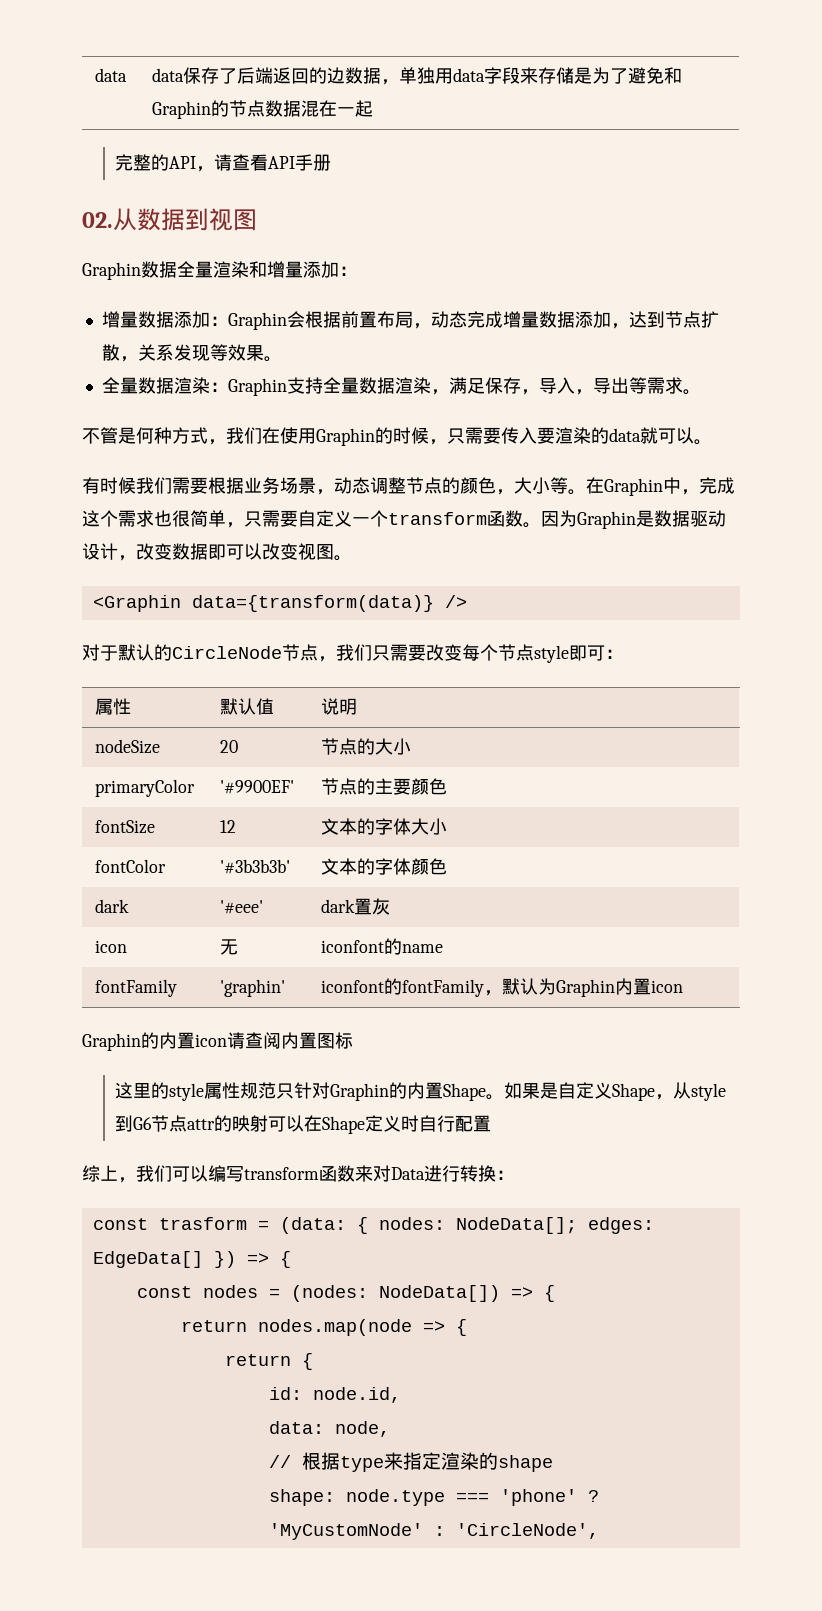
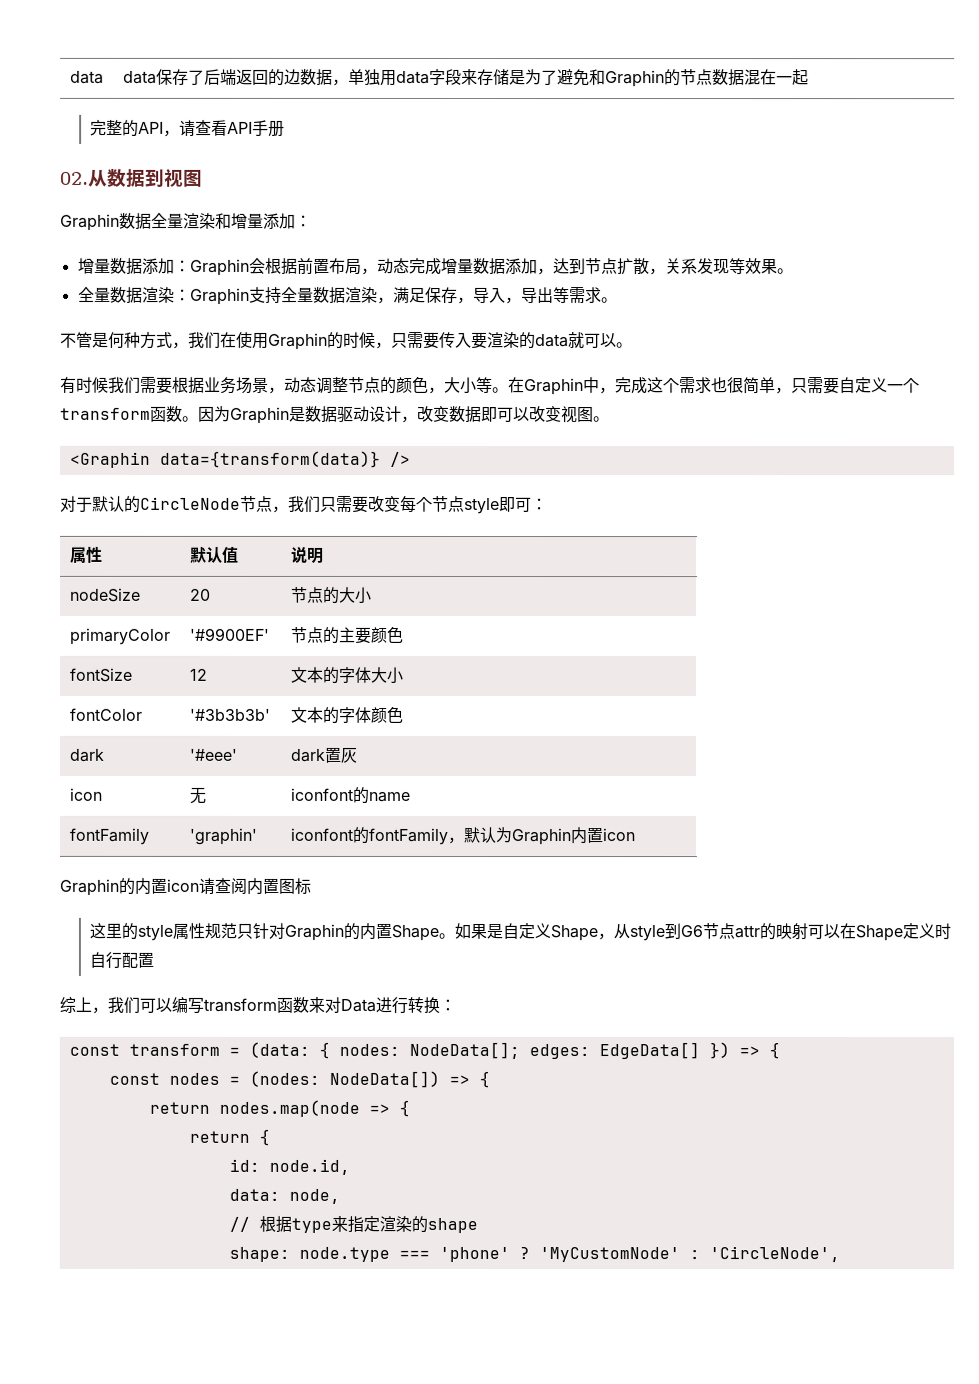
- const trasform = (data: { nodes: NodeData[]; edges: EdgeData[] }) => {
+ const transform = (data: { nodes: NodeData[]; edges: EdgeData[] }) => {

